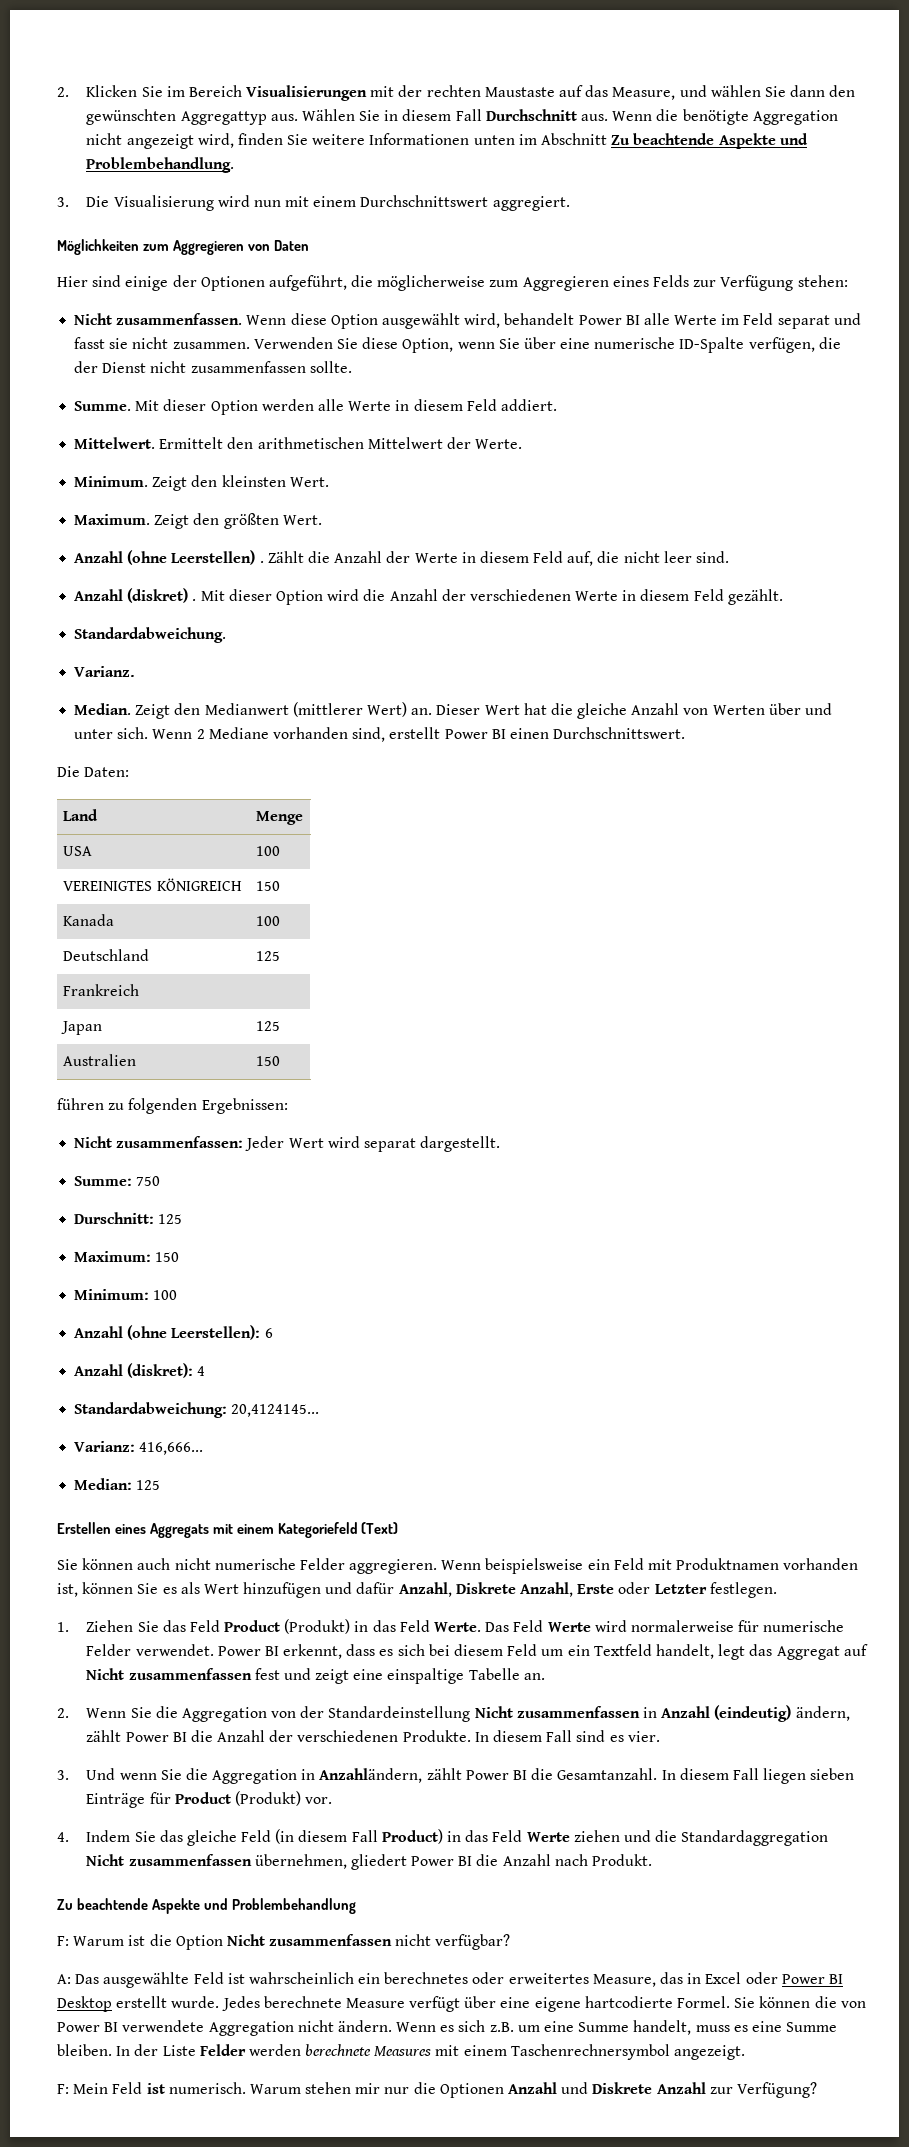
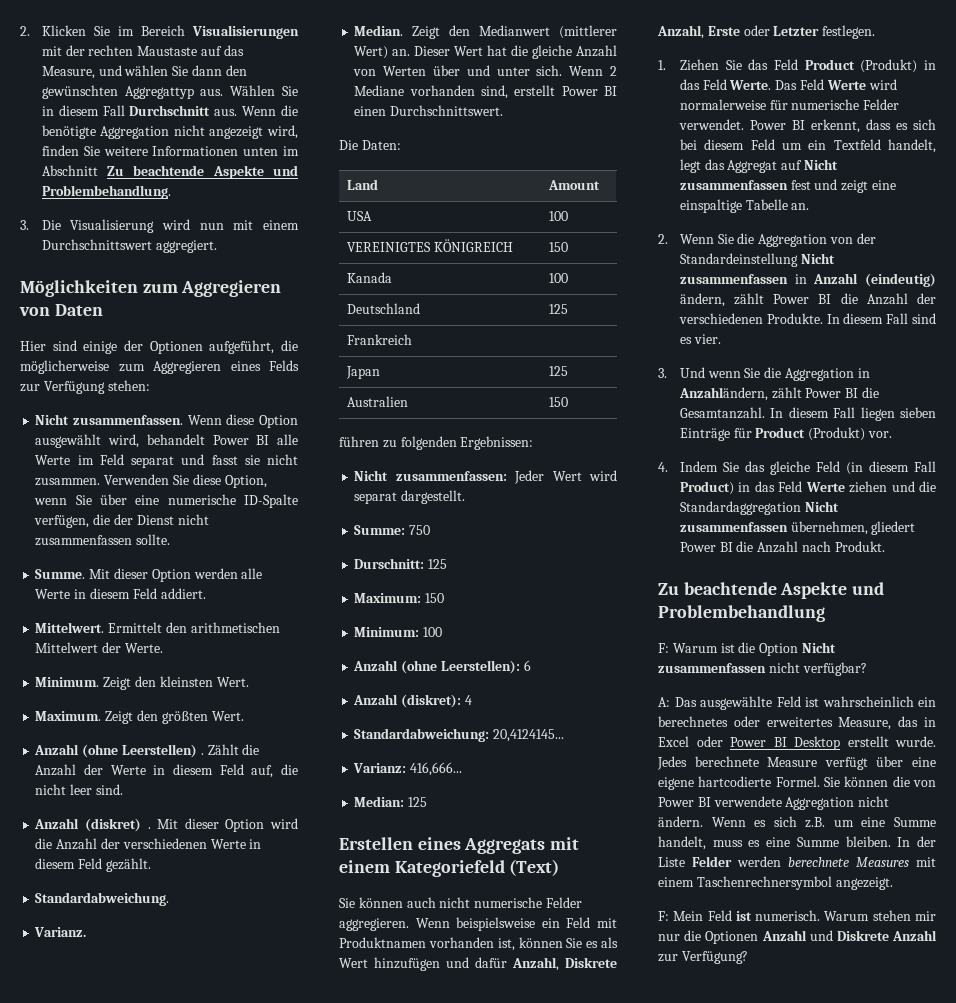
- Land | Menge
+ Land | Amount

